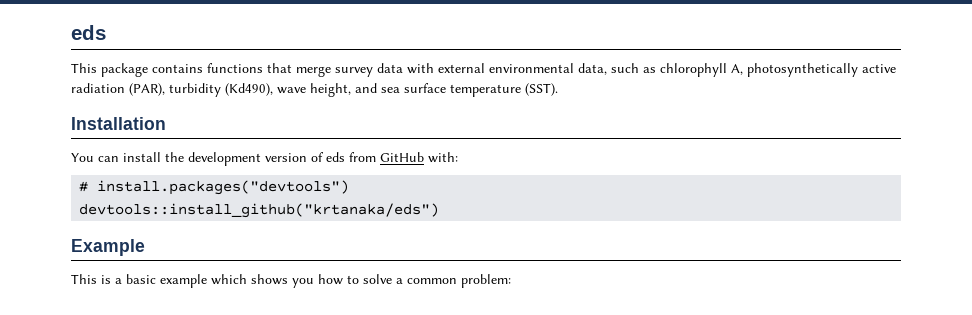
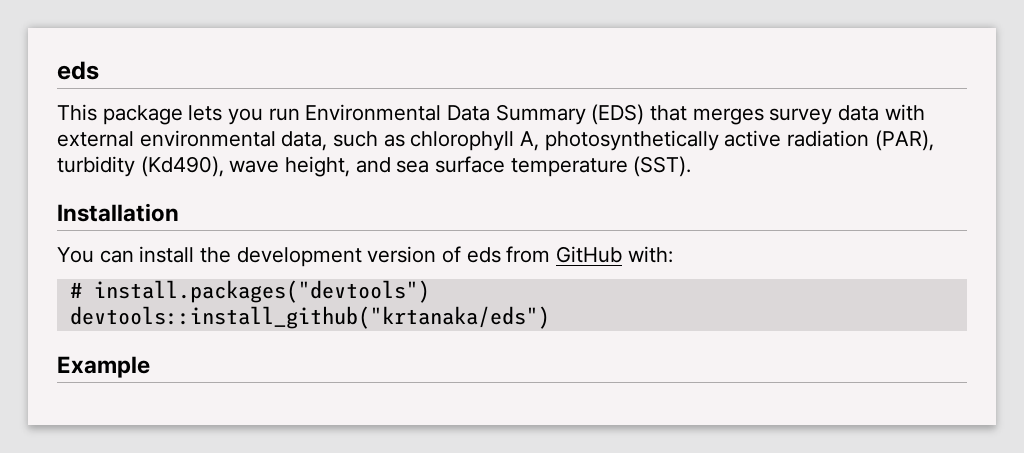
- This package contains functions that merge survey data with external environmental data, such as chlorophyll A, photosynthetically active radiation (PAR), turbidity (Kd490), wave height, and sea surface temperature (SST).
+ This package lets you run Environmental Data Summary (EDS) that merges survey data with external environmental data, such as chlorophyll A, photosynthetically active radiation (PAR), turbidity (Kd490), wave height, and sea surface temperature (SST).
- This is a basic example which shows you how to solve a common problem:

